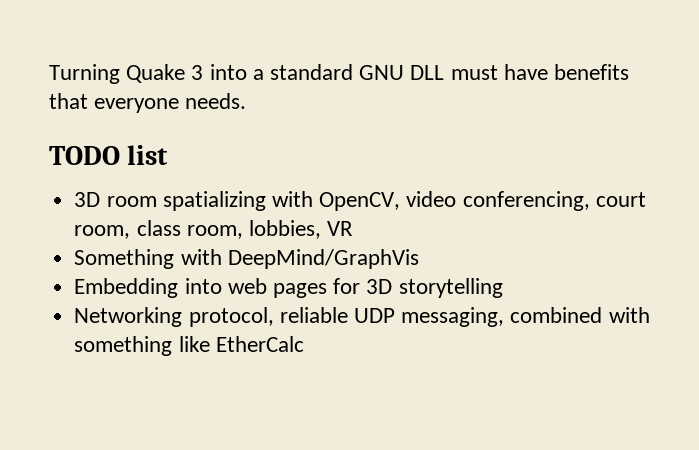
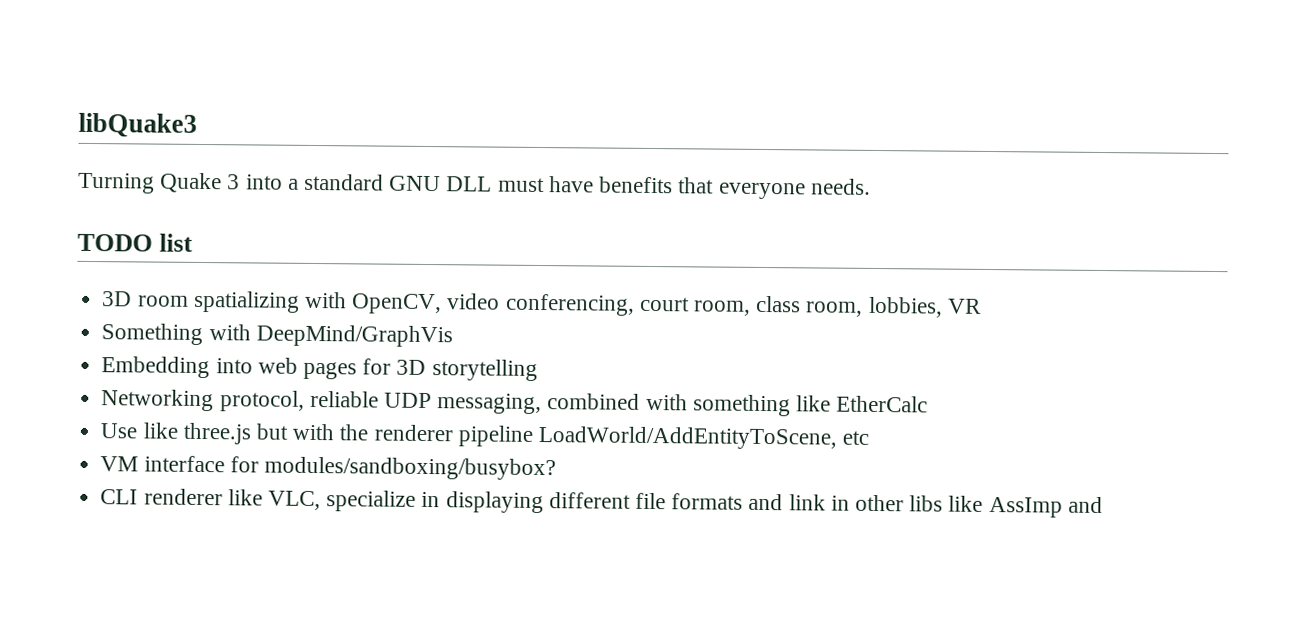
+ libQuake3
+ Use like three.js but with the renderer pipeline LoadWorld/AddEntityToScene, etc
+ VM interface for modules/sandboxing/busybox?
+ CLI renderer like VLC, specialize in displaying different file formats and link in other libs like AssImp and

